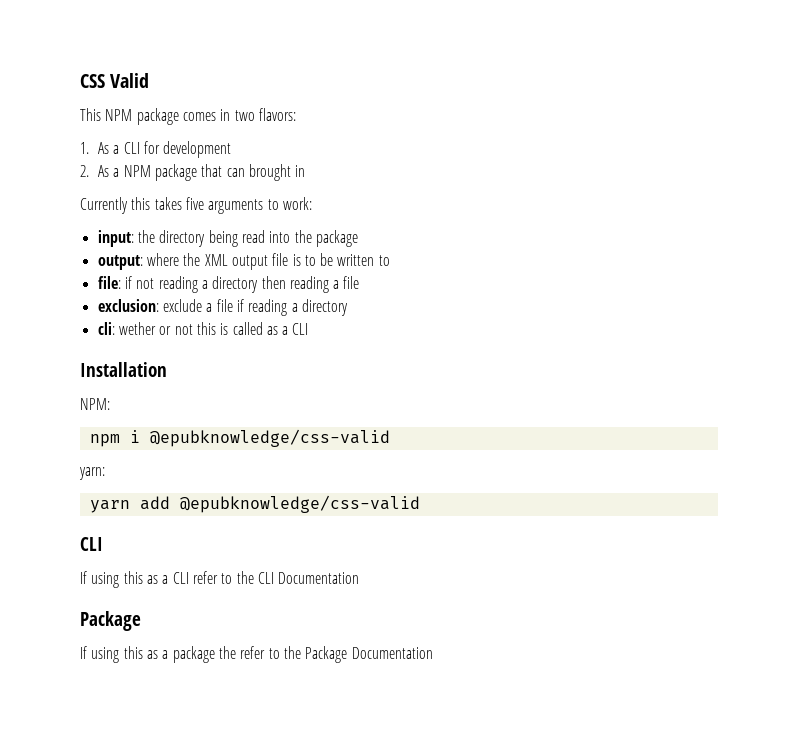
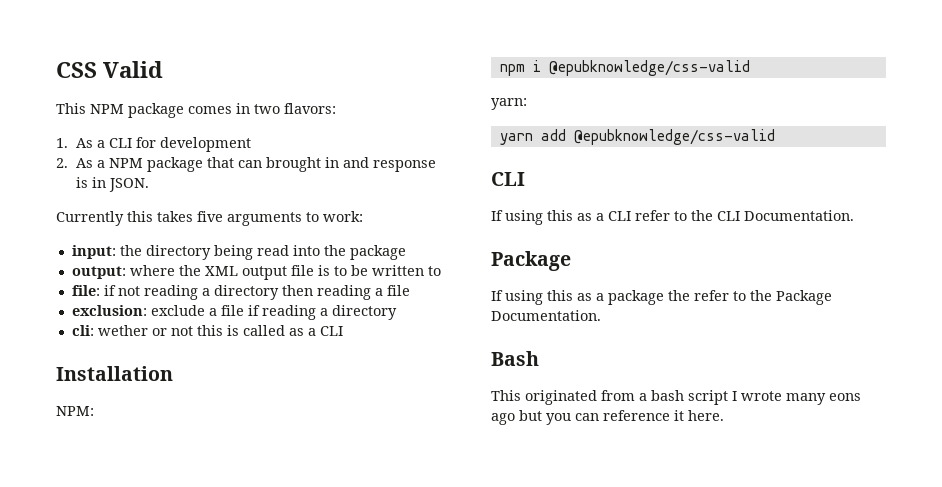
- 2. As a NPM package that can brought in
+ 2. As a NPM package that can brought in and response is in JSON.
- If using this as a CLI refer to the CLI Documentation
+ If using this as a CLI refer to the CLI Documentation.
- If using this as a package the refer to the Package Documentation
+ If using this as a package the refer to the Package Documentation.
+ Bash
+ This originated from a bash script I wrote many eons ago but you can reference it here.

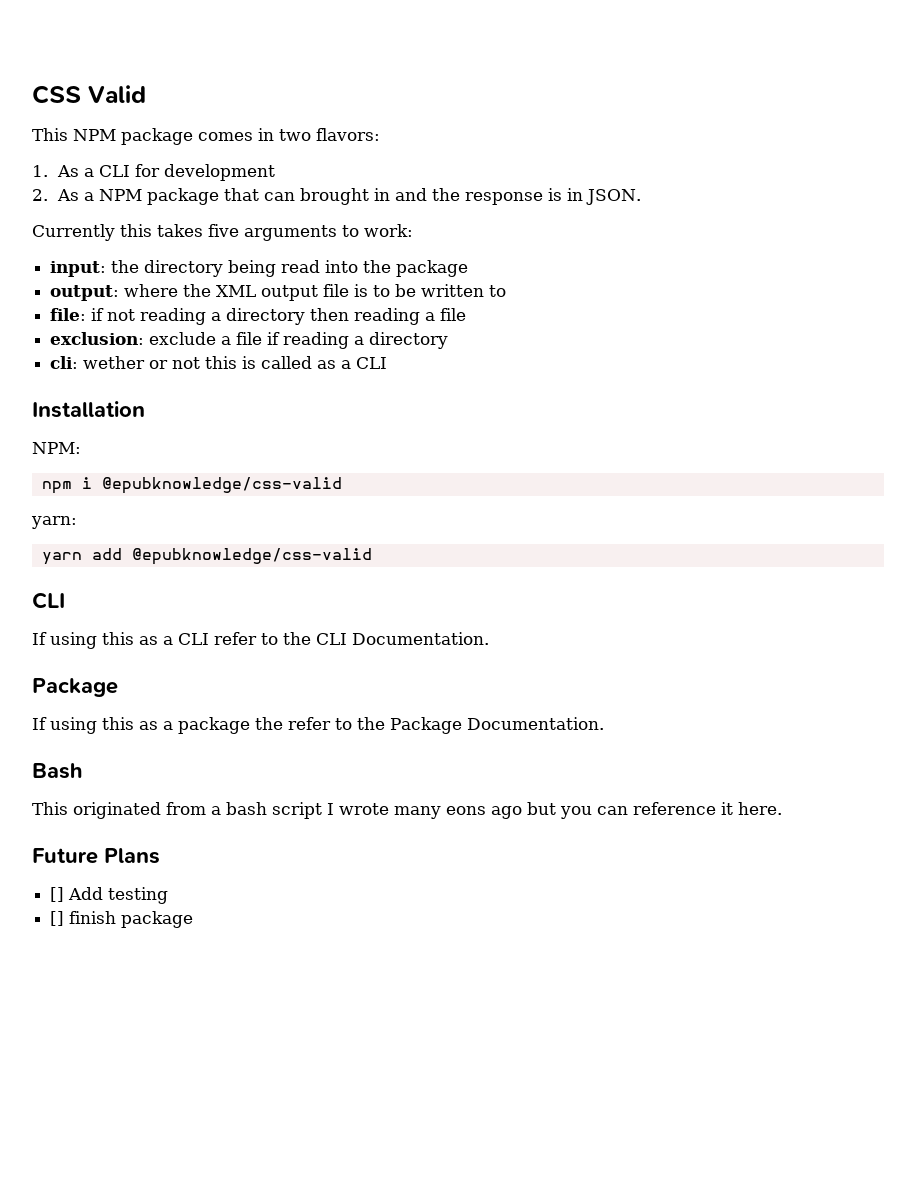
- 2. As a NPM package that can brought in and response is in JSON.
+ 2. As a NPM package that can brought in and the response is in JSON.
+ Future Plans
+ [] Add testing
+ [] finish package

